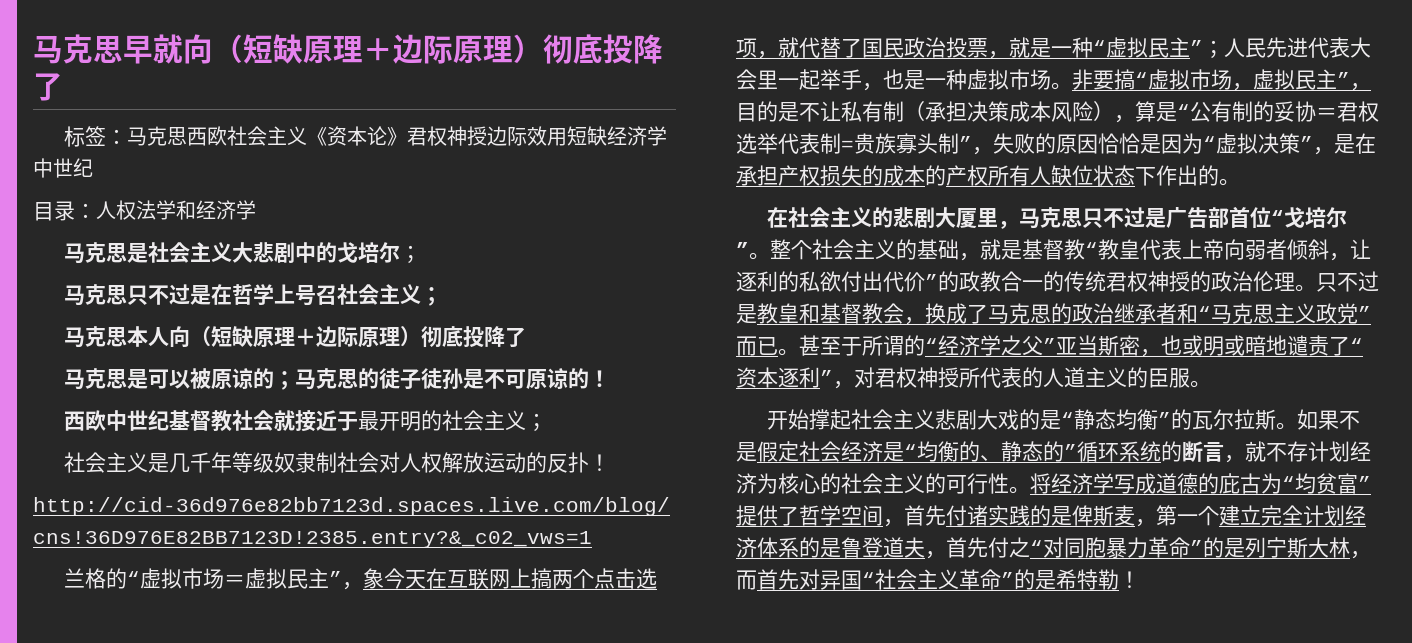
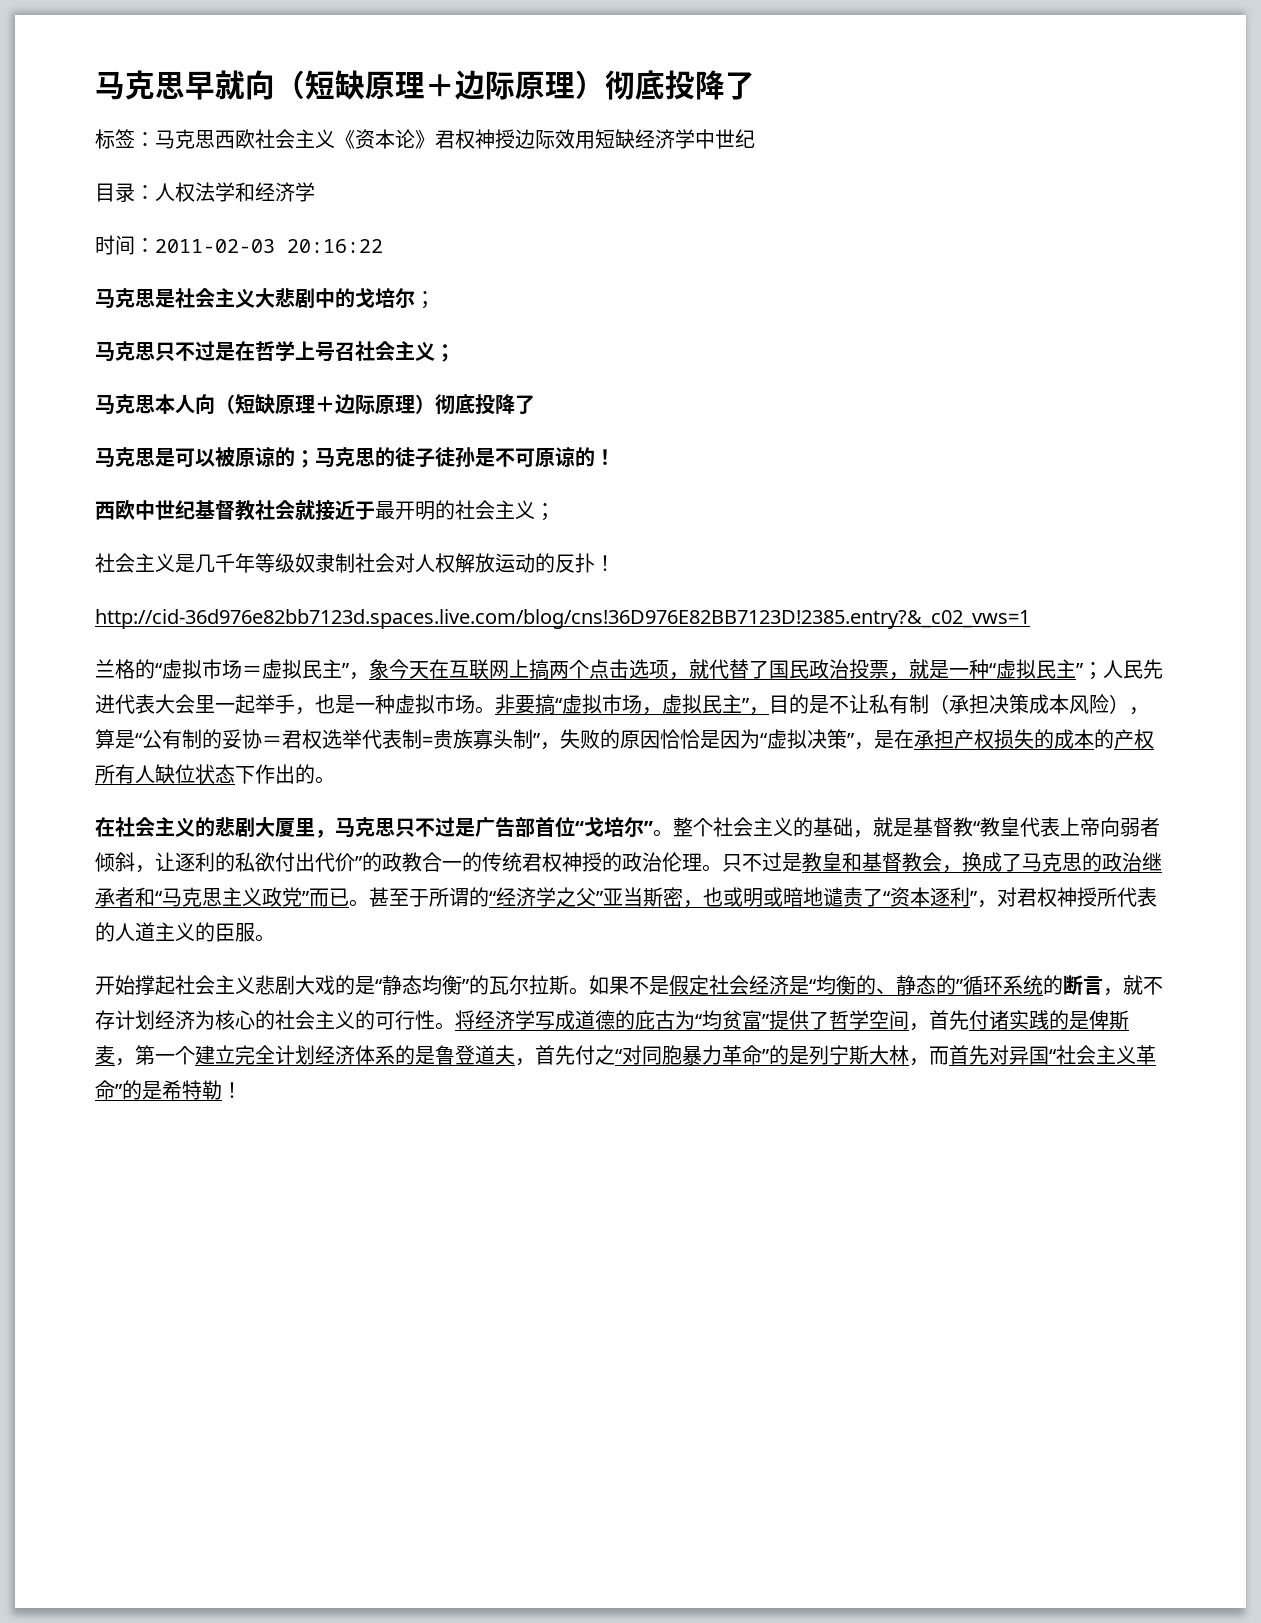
+ 时间：2011-02-03 20:16:22

